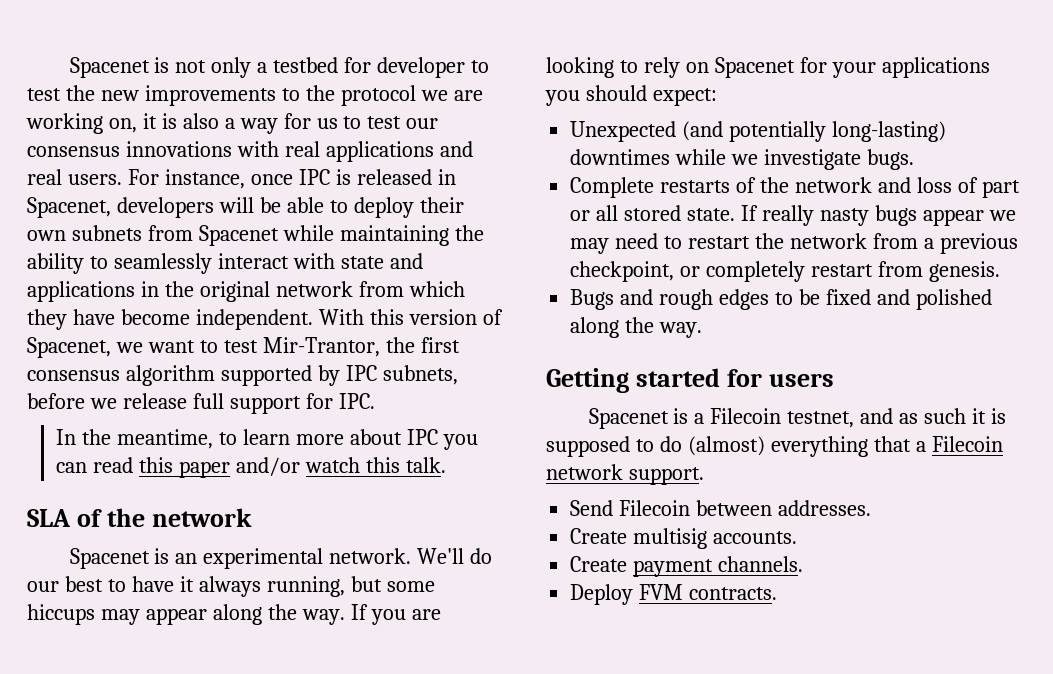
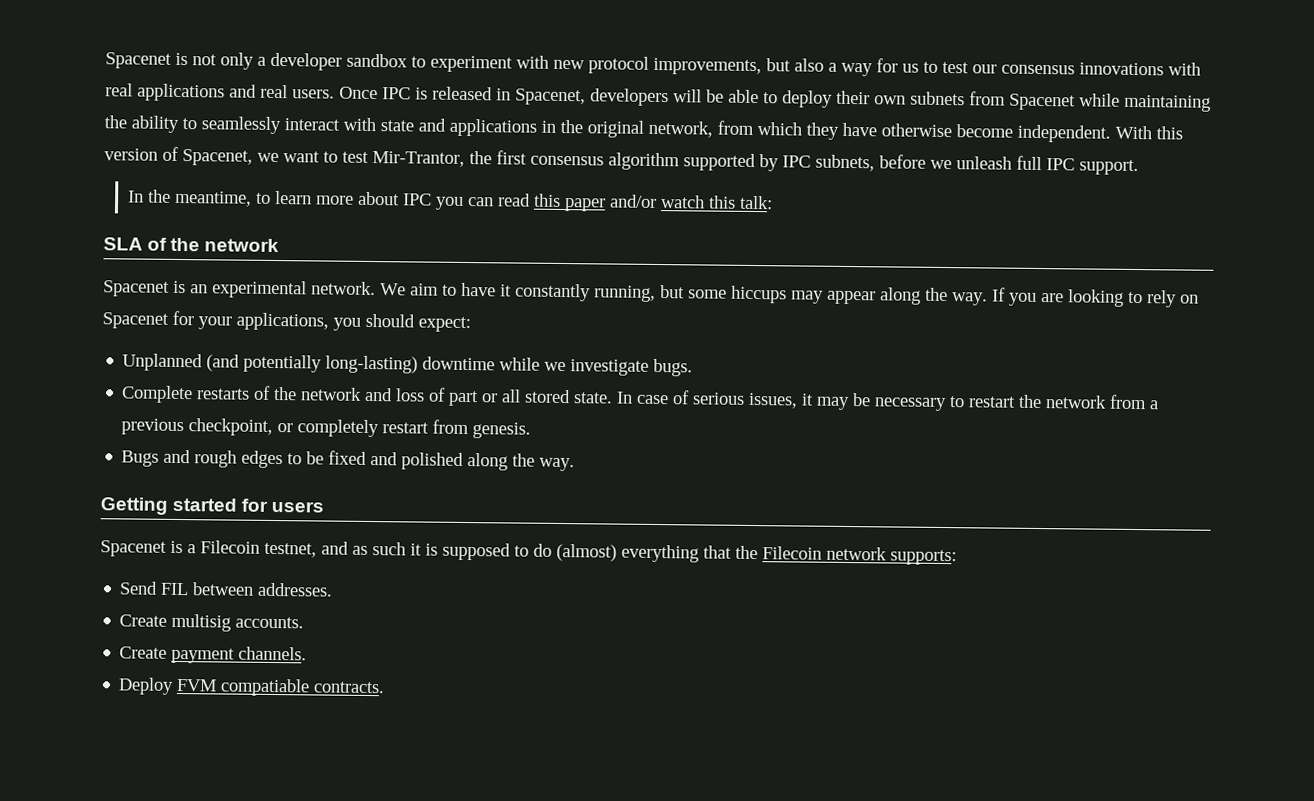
- Spacenet is not only a testbed for developer to test the new improvements to the protocol we are working on, it is also a way for us to test our consensus innovations with real applications and real users.
+ Spacenet is not only a developer sandbox to experiment with new protocol improvements, but also a way for us to test our consensus innovations with real applications and real users.
- For instance, once IPC is released in Spacenet, developers will be able to deploy their own subnets from Spacenet while maintaining the ability to seamlessly interact with state and applications in the original network from which they have become independent.
+ Once IPC is released in Spacenet, developers will be able to deploy their own subnets from Spacenet while maintaining the ability to seamlessly interact with state and applications in the original network, from which they have otherwise become independent.
- With this version of Spacenet, we want to test Mir-Trantor, the first consensus algorithm supported by IPC subnets, before we release full support for IPC.
+ With this version of Spacenet, we want to test Mir-Trantor, the first consensus algorithm supported by IPC subnets, before we unleash full IPC support.
- In the meantime, to learn more about IPC you can read this paper and/or watch this talk.
+ In the meantime, to learn more about IPC you can read this paper and/or watch this talk:
- We'll do our best to have it always running, but some hiccups may appear along the way.
+ We aim to have it constantly running, but some hiccups may appear along the way.
- If you are looking to rely on Spacenet for your applications you should expect:
+ If you are looking to rely on Spacenet for your applications, you should expect:
- Unexpected (and potentially long-lasting) downtimes while we investigate bugs.
+ Unplanned (and potentially long-lasting) downtime while we investigate bugs.
- If really nasty bugs appear we may need to restart the network from a previous checkpoint, or completely restart from genesis.
+ In case of serious issues, it may be necessary to restart the network from a previous checkpoint, or completely restart from genesis.
- Spacenet is a Filecoin testnet, and as such it is supposed to do (almost) everything that a Filecoin network support.
+ Spacenet is a Filecoin testnet, and as such it is supposed to do (almost) everything that the Filecoin network supports:
- Send Filecoin between addresses.
+ Send FIL between addresses.
- Deploy FVM contracts.
+ Deploy FVM compatiable contracts.

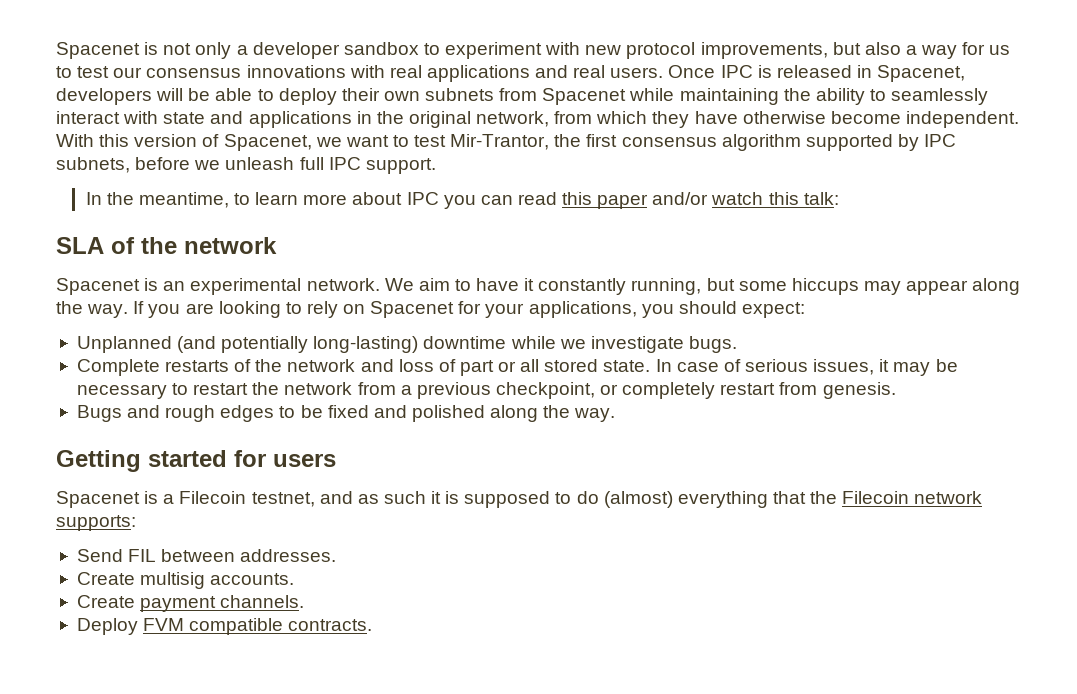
- Deploy FVM compatiable contracts.
+ Deploy FVM compatible contracts.

